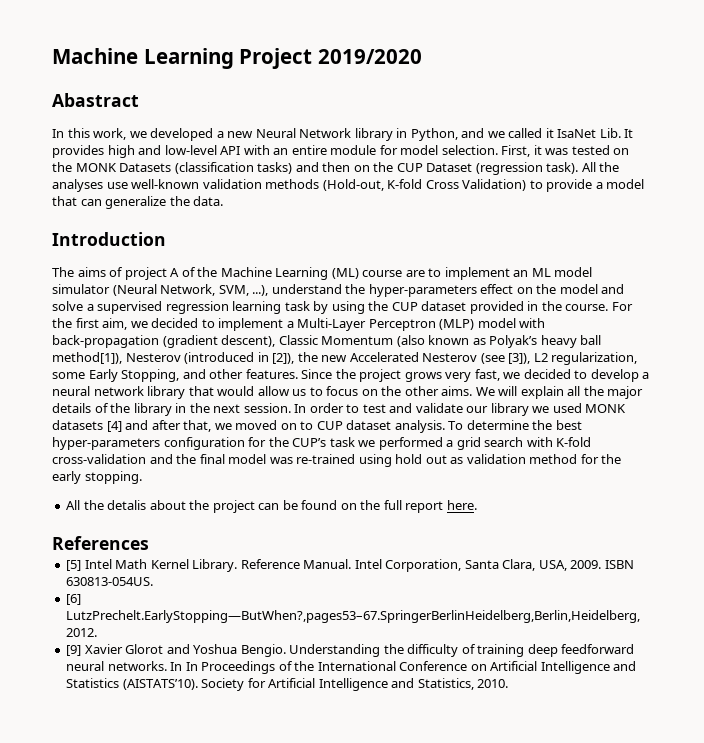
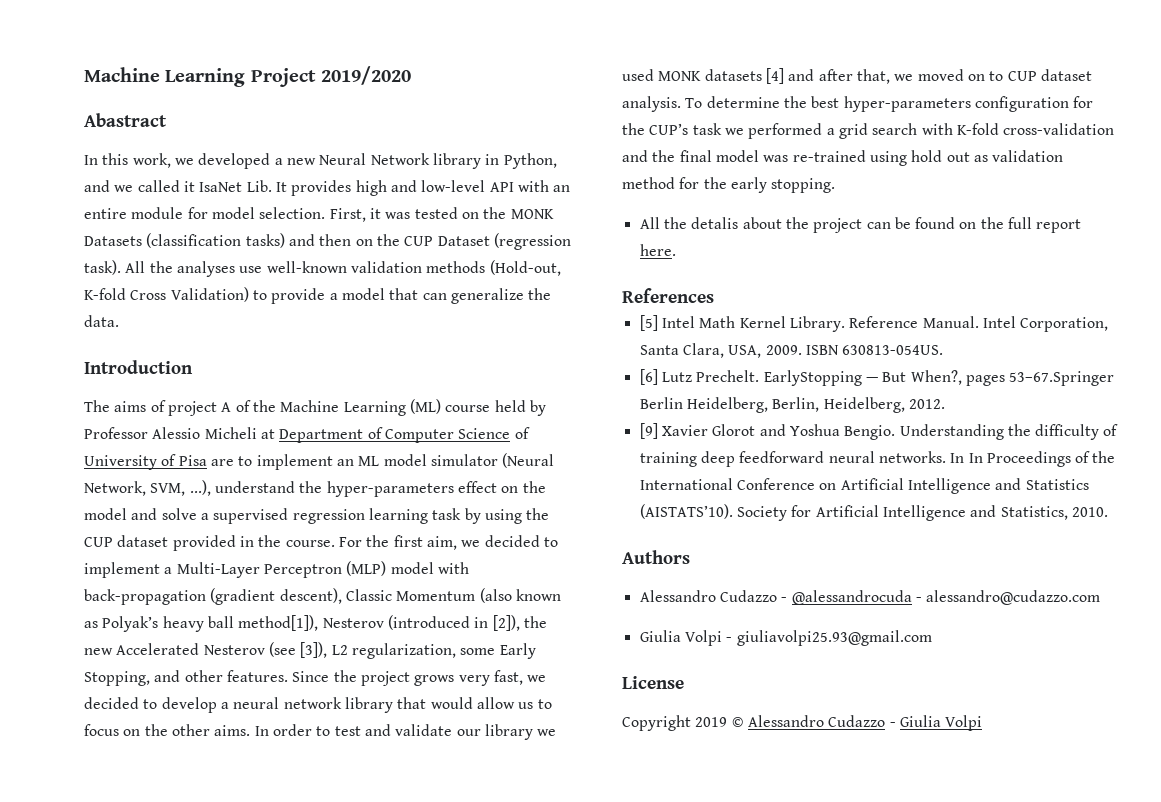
- The aims of project A of the Machine Learning (ML) course are to implement an ML model simulator (Neural Network, SVM, ...), understand the hyper-parameters effect on the model and solve a supervised regression learning task by using the CUP dataset provided in the course.
+ The aims of project A of the Machine Learning (ML) course held by Professor Alessio Micheli at Department of Computer Science of University of Pisa are to implement an ML model simulator (Neural Network, SVM, ...), understand the hyper-parameters effect on the model and solve a supervised regression learning task by using the CUP dataset provided in the course.
- We will explain all the major details of the library in the next session.
- [6] LutzPrechelt.EarlyStopping—ButWhen?,pages53–67.SpringerBerlinHeidelberg,Berlin,Heidelberg, 2012.
+ [6] Lutz Prechelt. EarlyStopping — But When?, pages 53–67.Springer Berlin Heidelberg, Berlin, Heidelberg, 2012.
+ Authors
+ Alessandro Cudazzo - @alessandrocuda - alessandro@cudazzo.com
+ Giulia Volpi - giuliavolpi25.93@gmail.com
+ License
+ Copyright 2019 © Alessandro Cudazzo - Giulia Volpi

